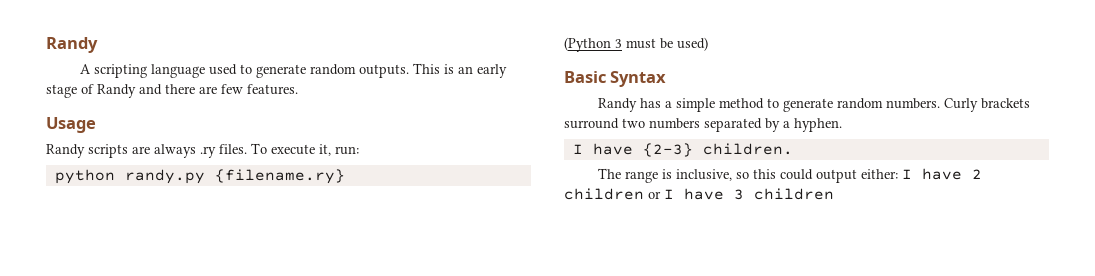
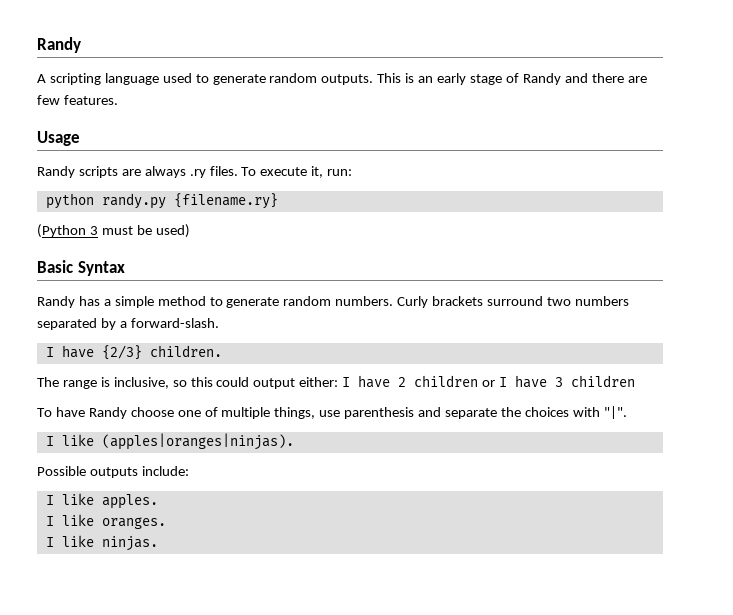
- Curly brackets surround two numbers separated by a hyphen.
- I have {2-3} children.
+ Curly brackets surround two numbers separated by a forward-slash.
+ I have {2/3} children.
+ To have Randy choose one of multiple things, use parenthesis and separate the choices with "|".
+ I like (apples|oranges|ninjas).
+ Possible outputs include:
+ I like apples.
+ I like oranges.
+ I like ninjas.

